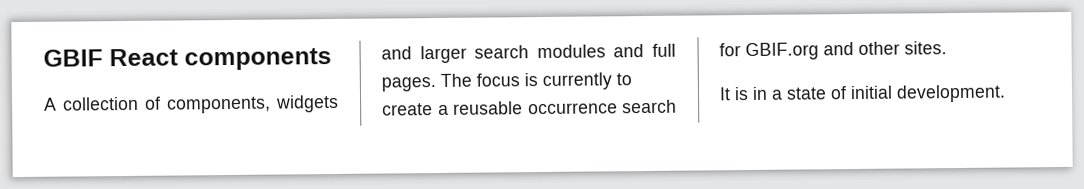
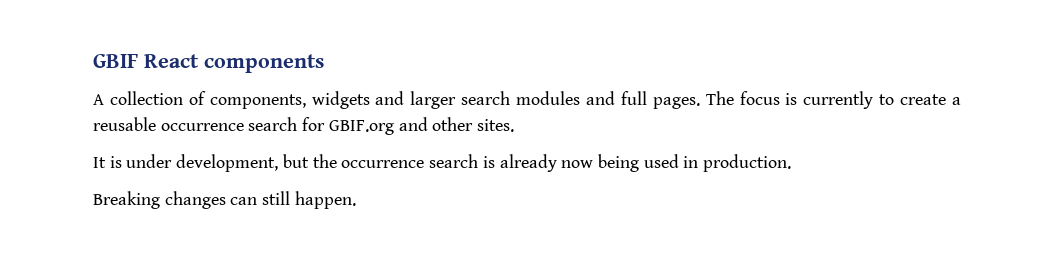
- It is in a state of initial development.
+ It is under development, but the occurrence search is already now being used in production.
+ Breaking changes can still happen.

